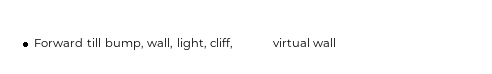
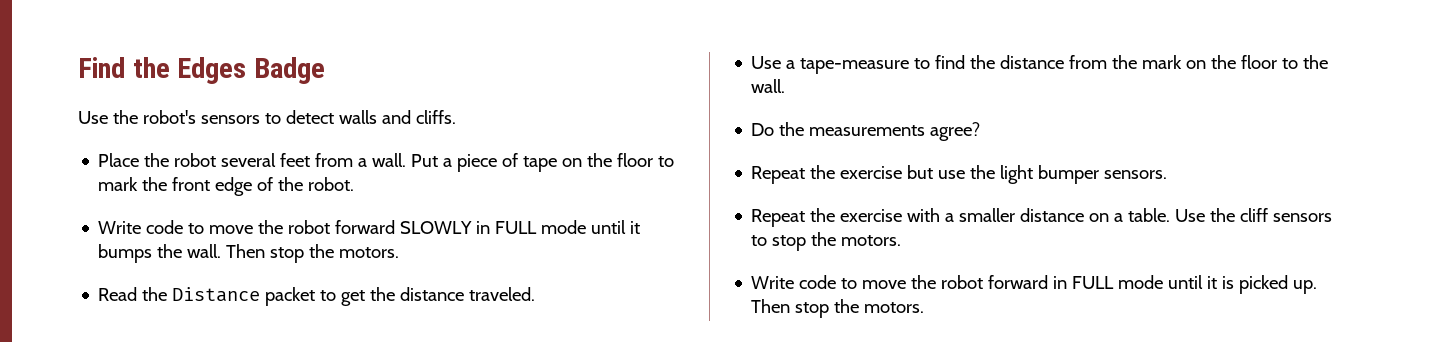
- Forward till bump, wall, light, cliff, virtual wall
+ Find the Edges Badge
+ Use the robot's sensors to detect walls and cliffs.
+ Place the robot several feet from a wall. Put a piece of tape on the floor to mark the front edge of the robot.
+ Write code to move the robot forward SLOWLY in FULL mode until it bumps the wall. Then stop the motors.
+ Read the Distance packet to get the distance traveled.
+ Use a tape-measure to find the distance from the mark on the floor to the wall.
+ Do the measurements agree?
+ Repeat the exercise but use the light bumper sensors.
+ Repeat the exercise with a smaller distance on a table. Use the cliff sensors to stop the motors.
+ Write code to move the robot forward in FULL mode until it is picked up. Then stop the motors.

